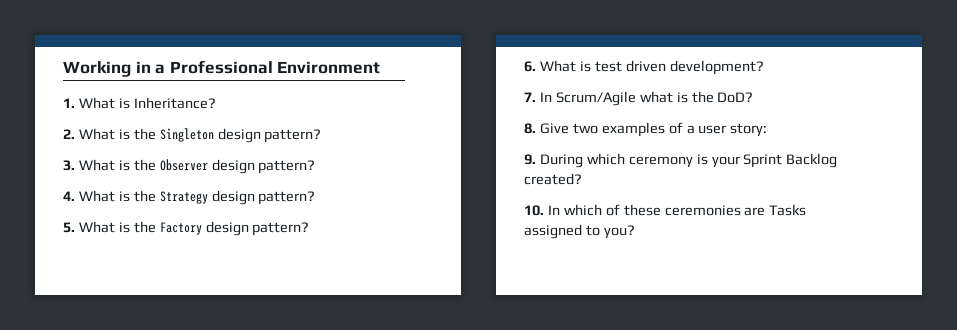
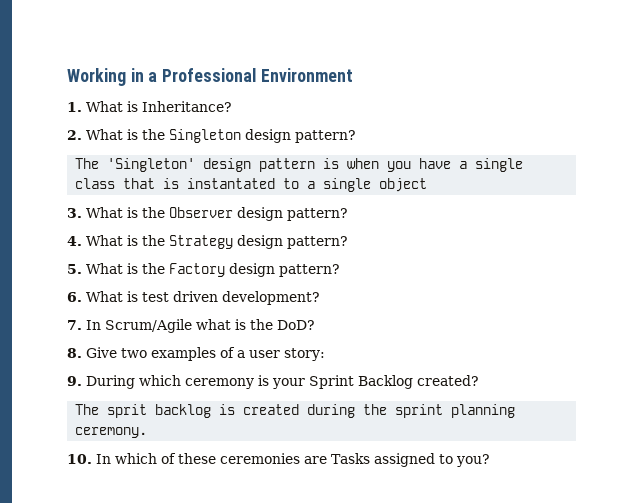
+ The 'Singleton' design pattern is when you have a single class that is instantated to a single object
+ The sprit backlog is created during the sprint planning ceremony.

